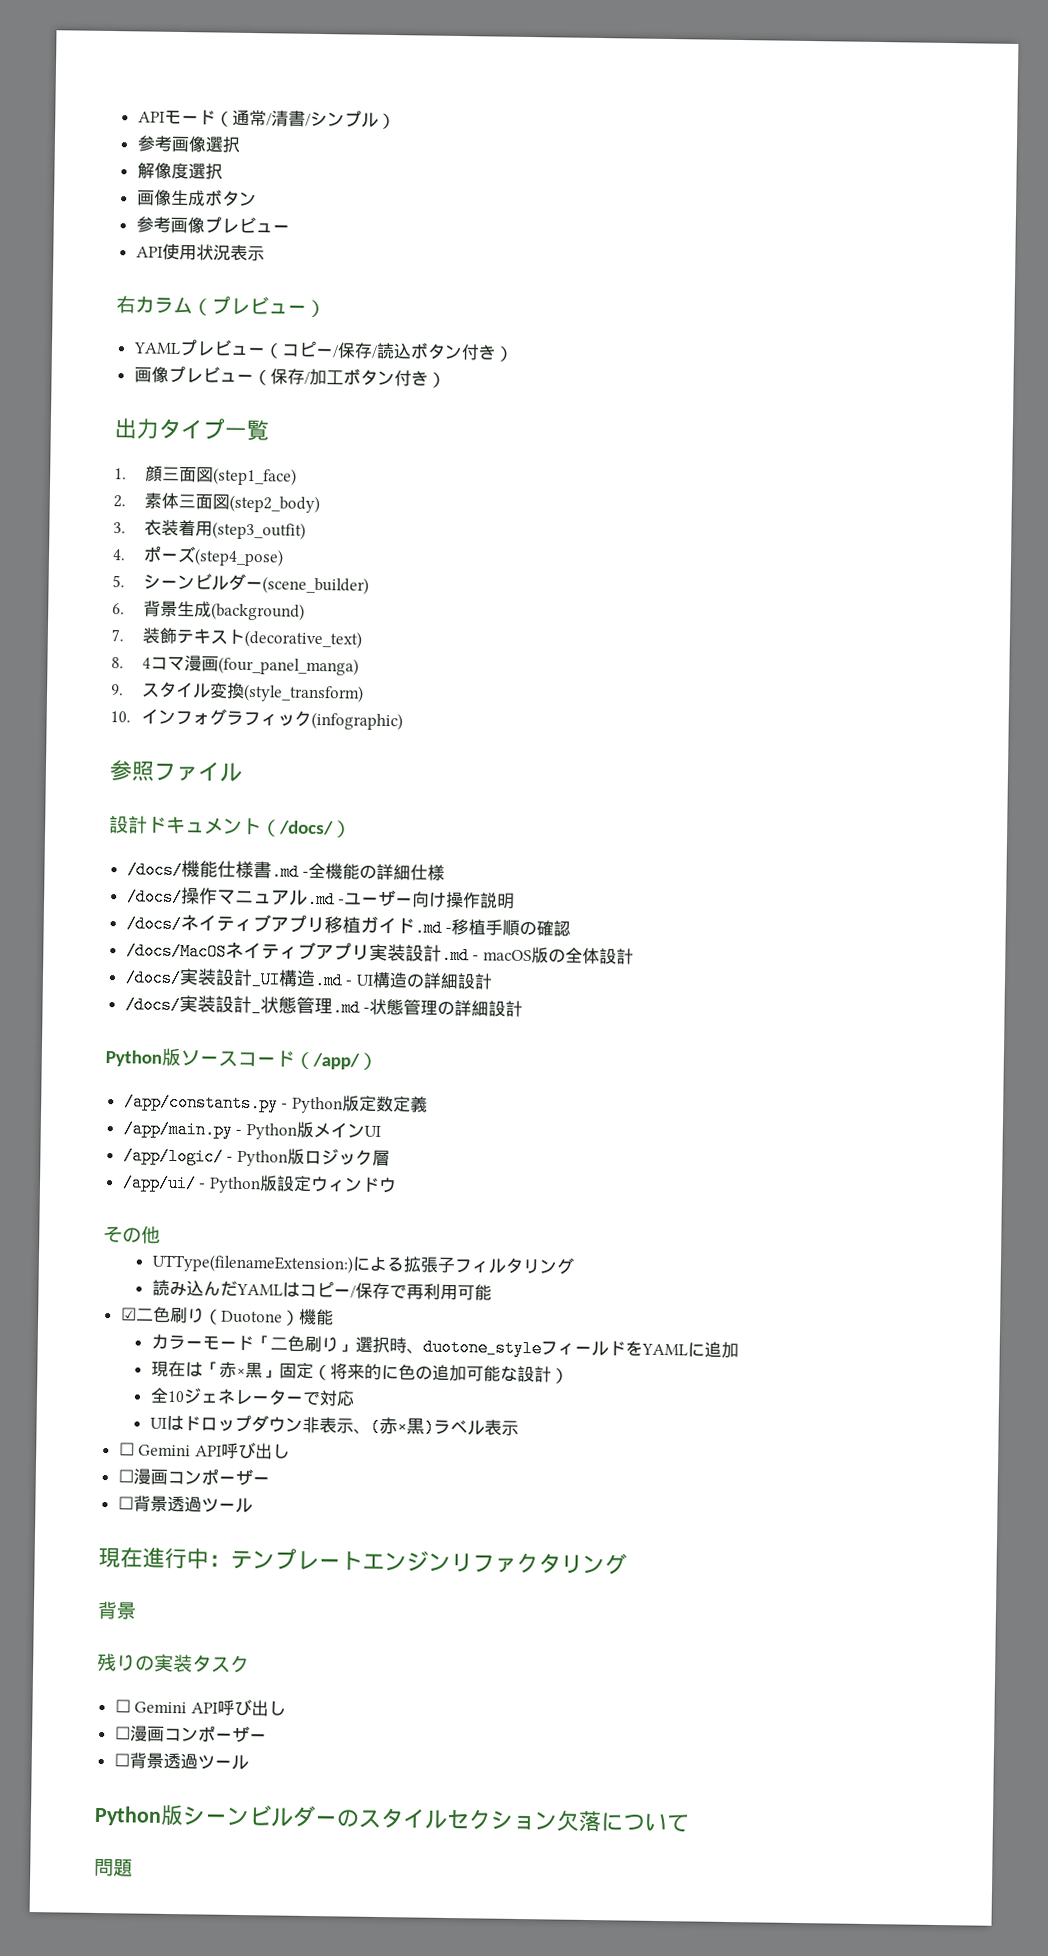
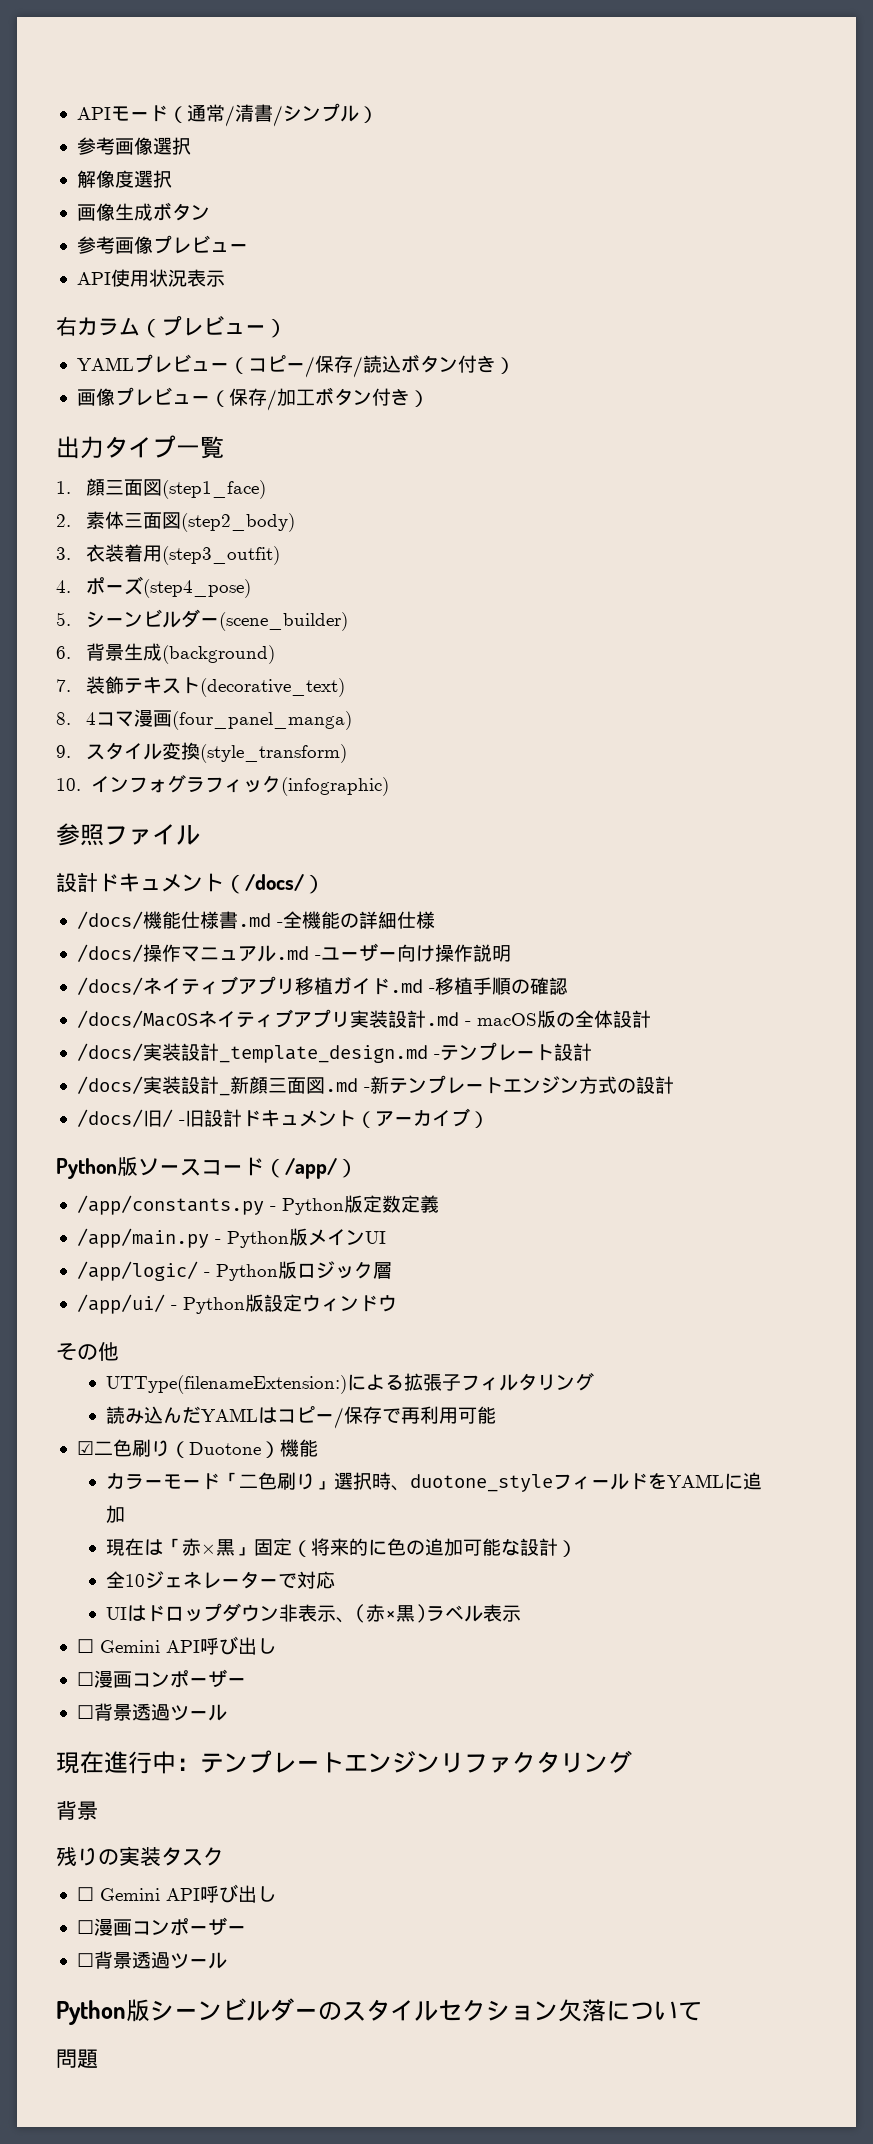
- /docs/実装設計_UI構造.md - UI構造の詳細設計
+ /docs/実装設計_template_design.md -テンプレート設計
- /docs/実装設計_状態管理.md -状態管理の詳細設計
+ /docs/実装設計_新顔三面図.md -新テンプレートエンジン方式の設計
+ /docs/旧/ -旧設計ドキュメント（アーカイブ）

